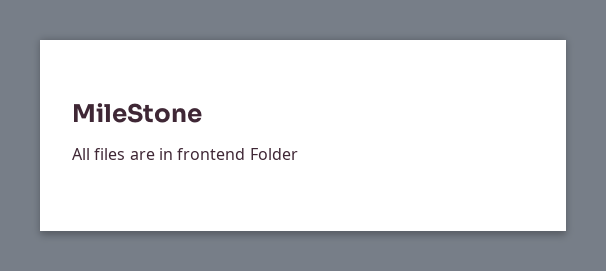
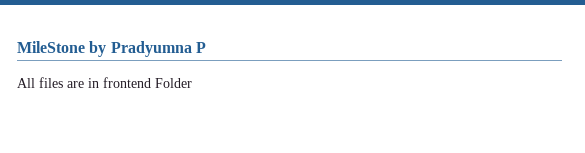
- MileStone
+ MileStone by Pradyumna P

